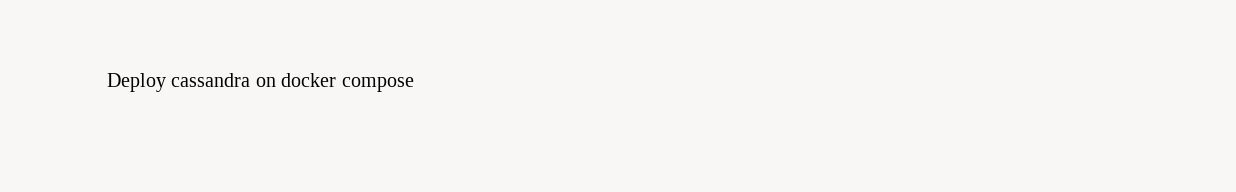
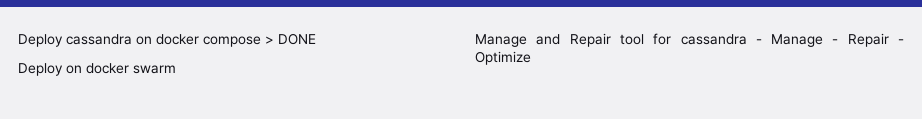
- Deploy cassandra on docker compose
+ Deploy cassandra on docker compose > DONE
+ Deploy on docker swarm
+ Manage and Repair tool for cassandra - Manage - Repair - Optimize

